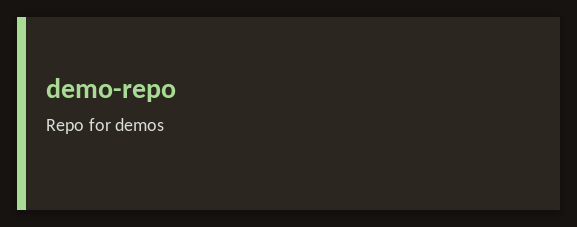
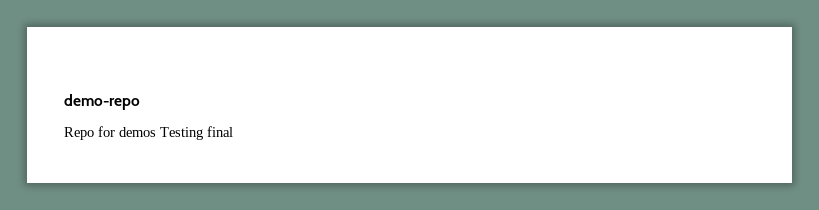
- Repo for demos
+ Repo for demos Testing final

